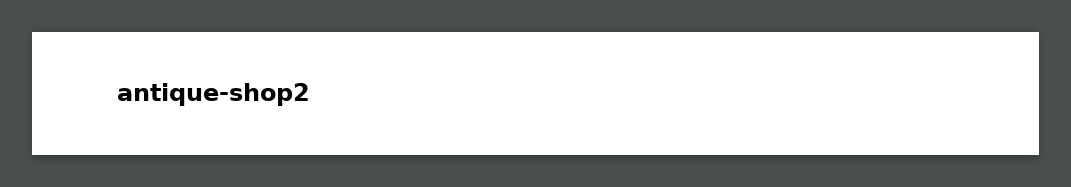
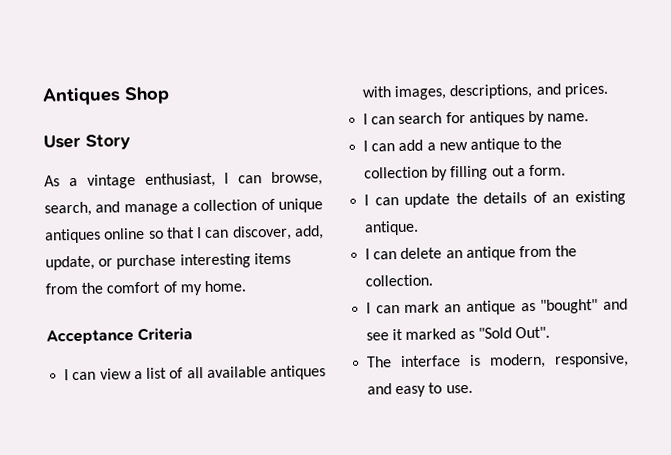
- antique-shop2
+ Antiques Shop
+ User Story
+ As a vintage enthusiast, I can browse, search, and manage a collection of unique antiques online so that I can discover, add, update, or purchase interesting items from the comfort of my home.
+ Acceptance Criteria
+ I can view a list of all available antiques with images, descriptions, and prices.
+ I can search for antiques by name.
+ I can add a new antique to the collection by filling out a form.
+ I can update the details of an existing antique.
+ I can delete an antique from the collection.
+ I can mark an antique as "bought" and see it marked as "Sold Out".
+ The interface is modern, responsive, and easy to use.

